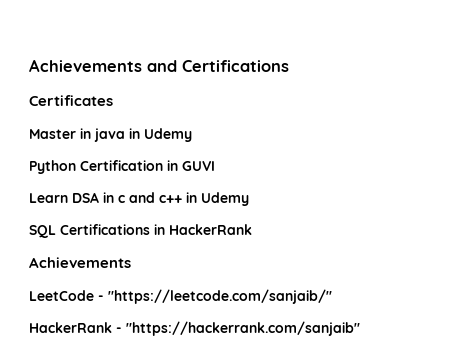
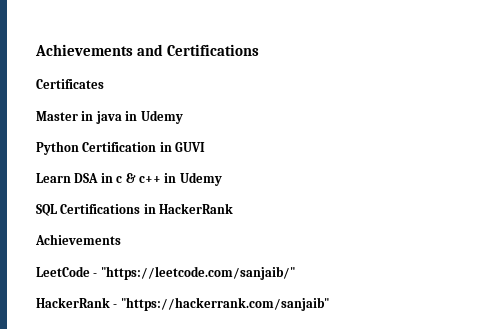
- Learn DSA in c and c++ in Udemy
+ Learn DSA in c & c++ in Udemy

